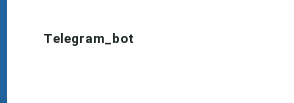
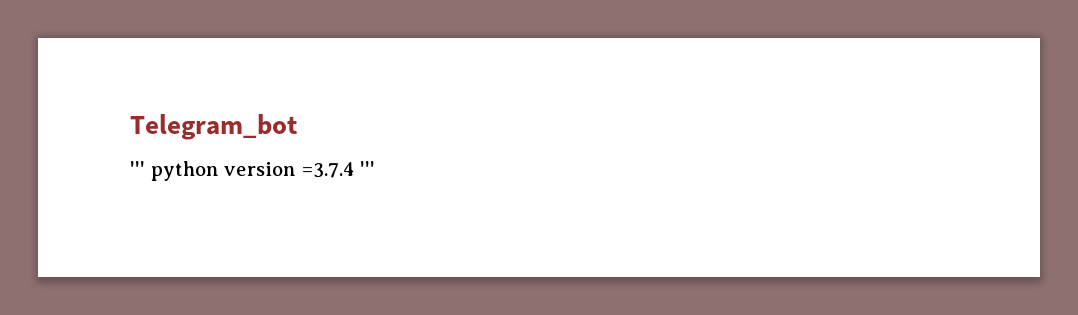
+ ''' python version =3.7.4 '''

